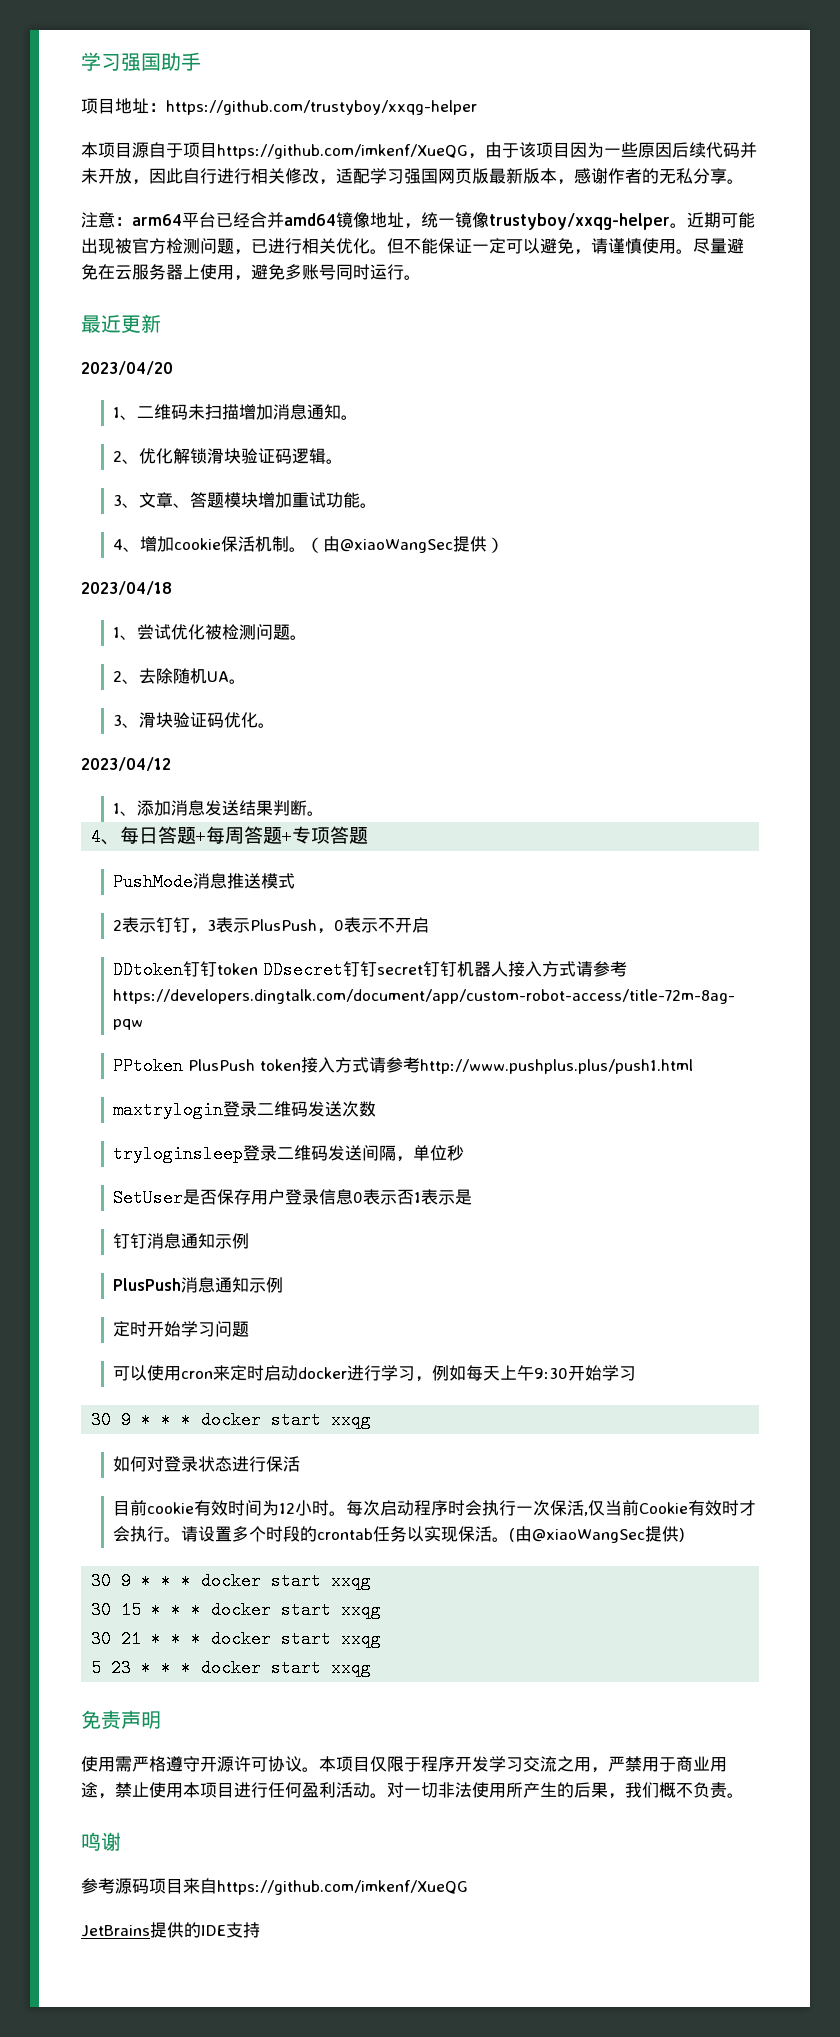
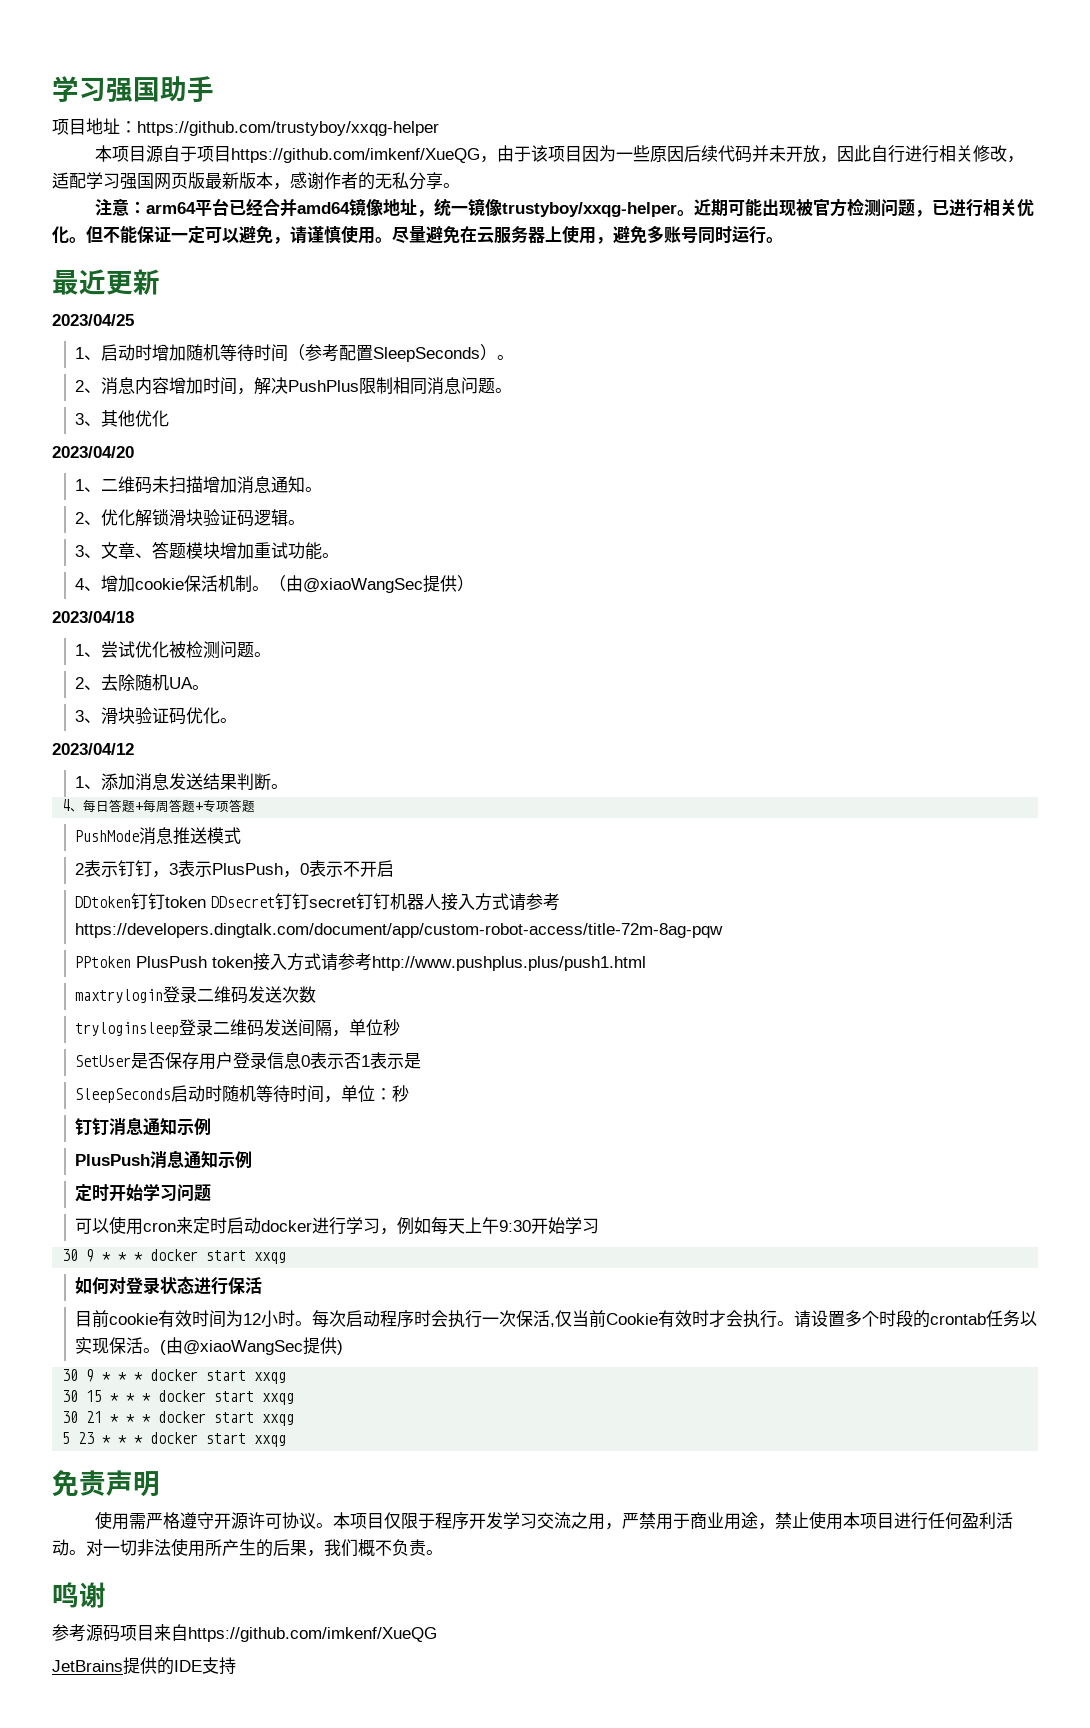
+ 2023/04/25
+ 1、启动时增加随机等待时间（参考配置SleepSeconds）。
+ 2、消息内容增加时间，解决PushPlus限制相同消息问题。
+ 3、其他优化
+ SleepSeconds启动时随机等待时间，单位：秒

